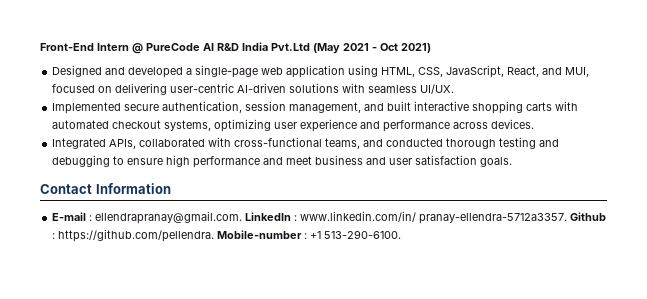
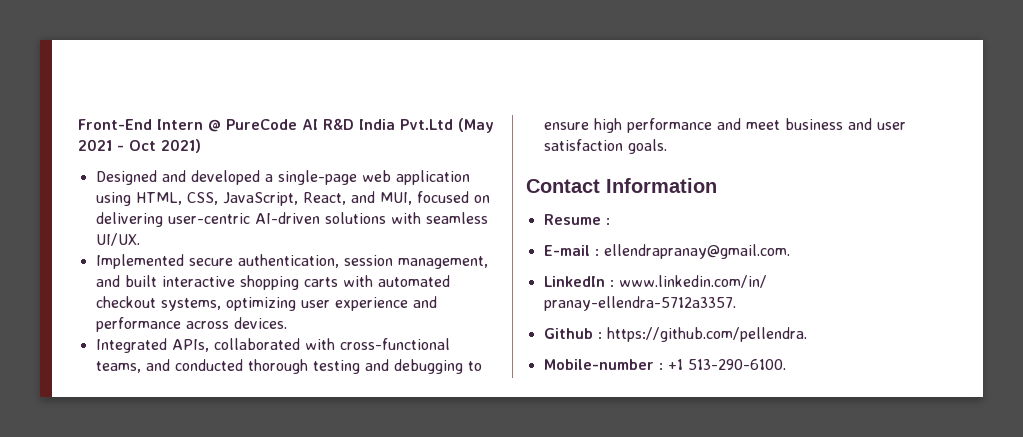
+ Resume :
- E-mail : ellendrapranay@gmail.com. LinkedIn : www.linkedin.com/in/ pranay-ellendra-5712a3357. Github : https://github.com/pellendra. Mobile-number : +1 513-290-6100.
+ E-mail : ellendrapranay@gmail.com.
+ LinkedIn : www.linkedin.com/in/ pranay-ellendra-5712a3357.
+ Github : https://github.com/pellendra.
+ Mobile-number : +1 513-290-6100.

